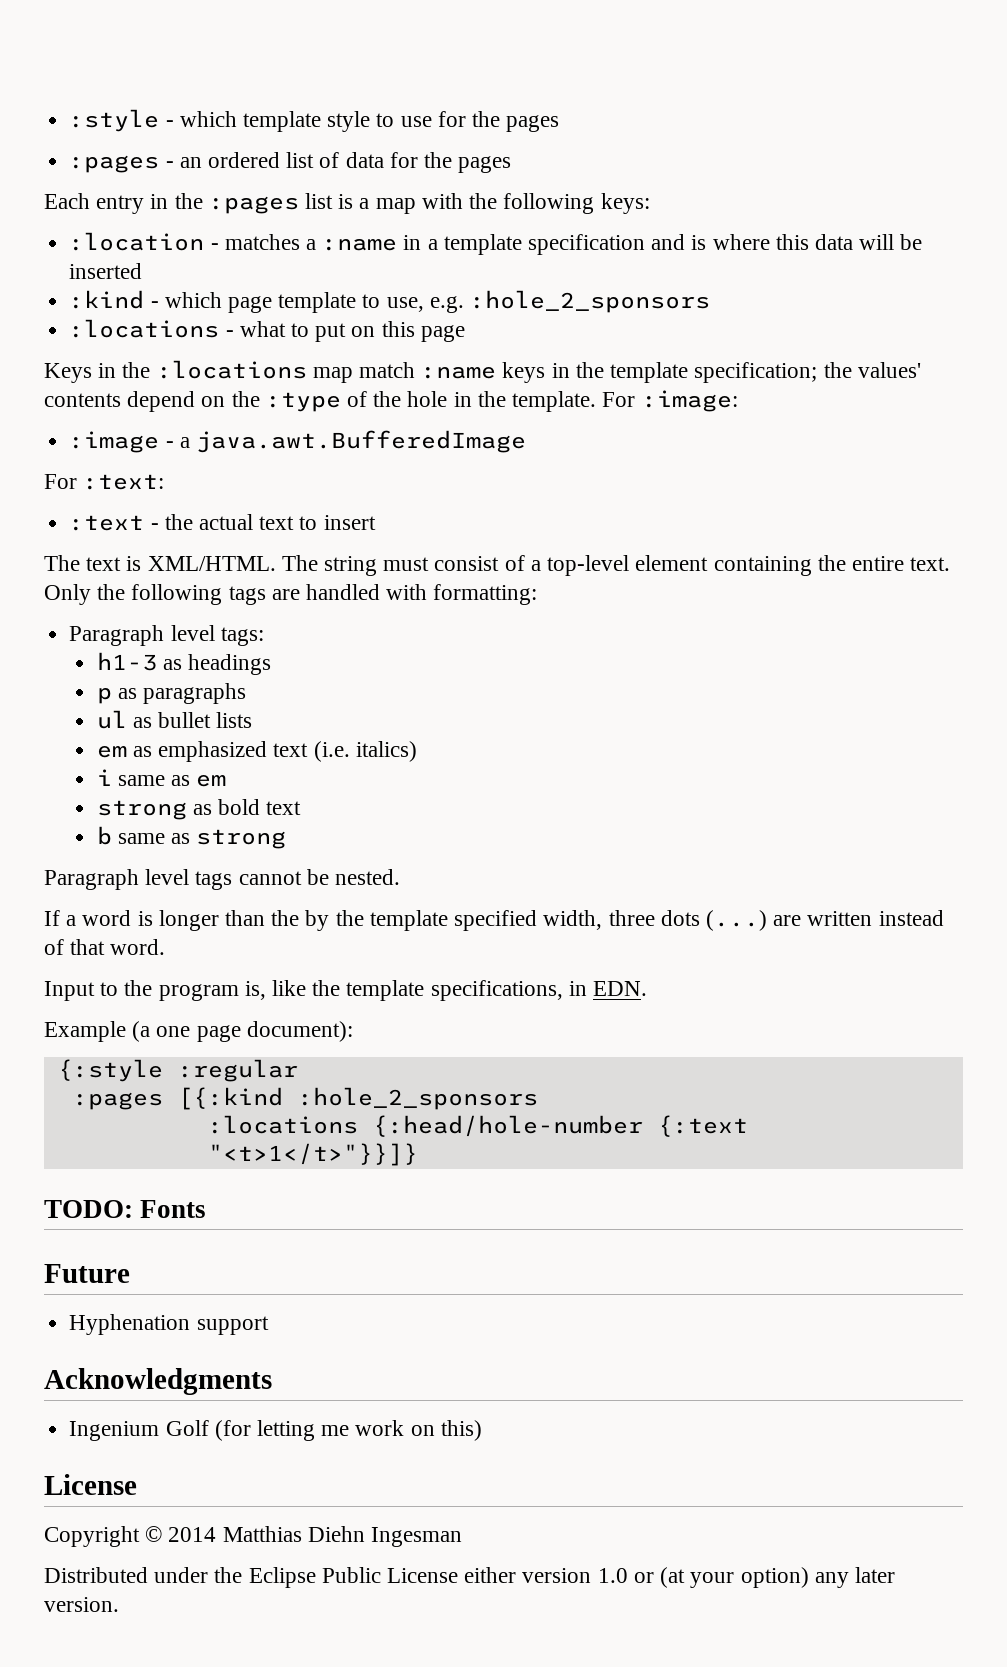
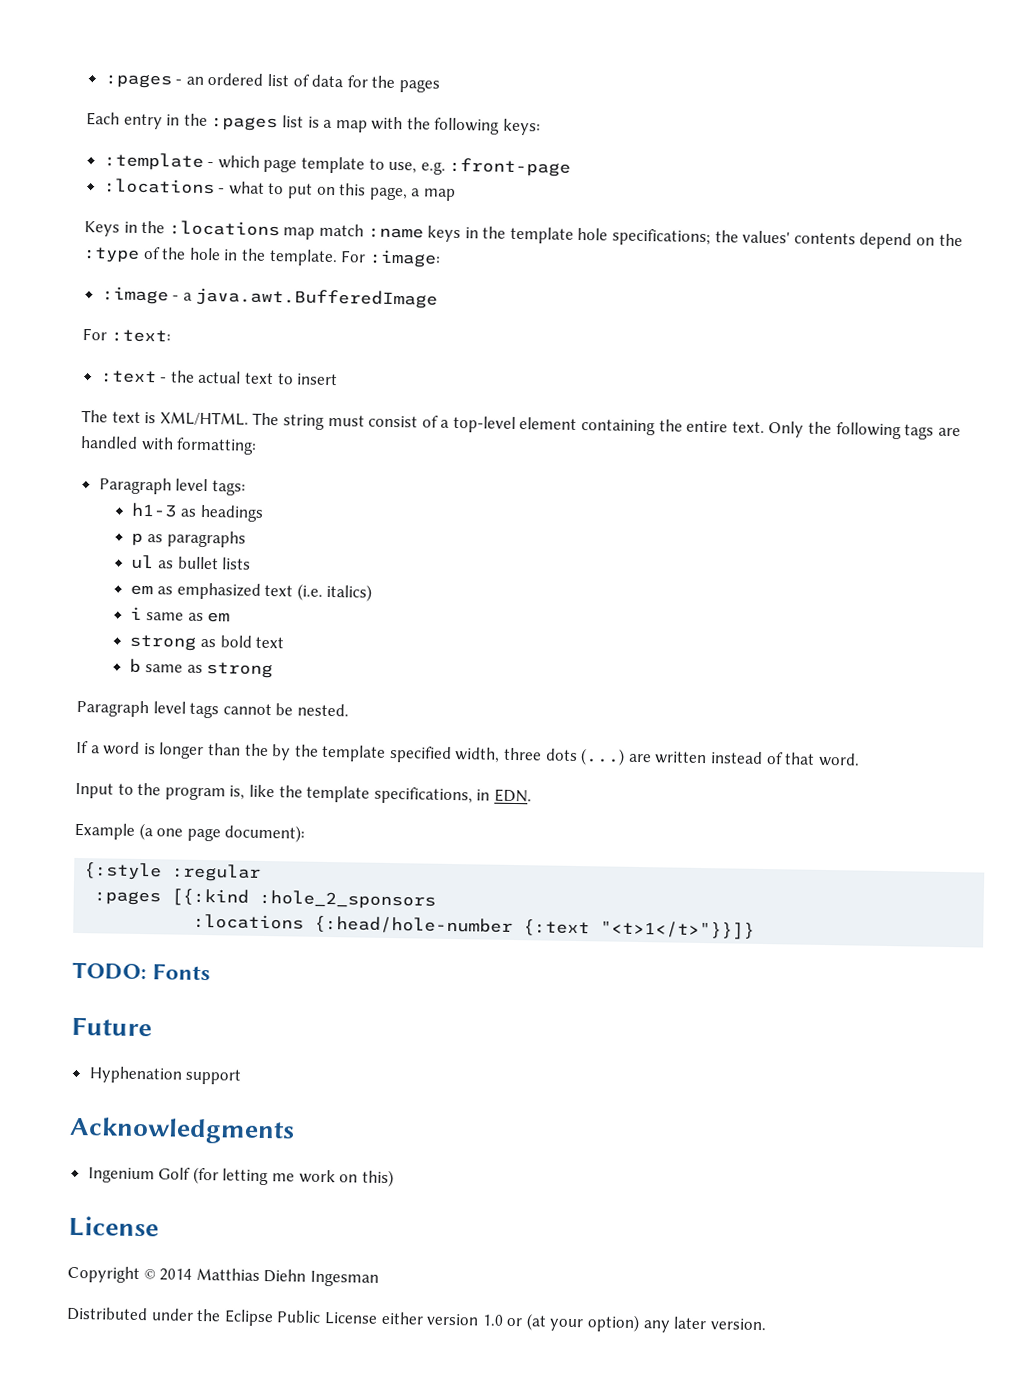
- :style - which template style to use for the pages
- :location - matches a :name in a template specification and is where this data will be inserted
- :kind - which page template to use, e.g. :hole_2_sponsors
+ :template - which page template to use, e.g. :front-page
- :locations - what to put on this page
+ :locations - what to put on this page, a map
- Keys in the :locations map match :name keys in the template specification; the values' contents depend on the :type of the hole in the template.
+ Keys in the :locations map match :name keys in the template hole specifications; the values' contents depend on the :type of the hole in the template.

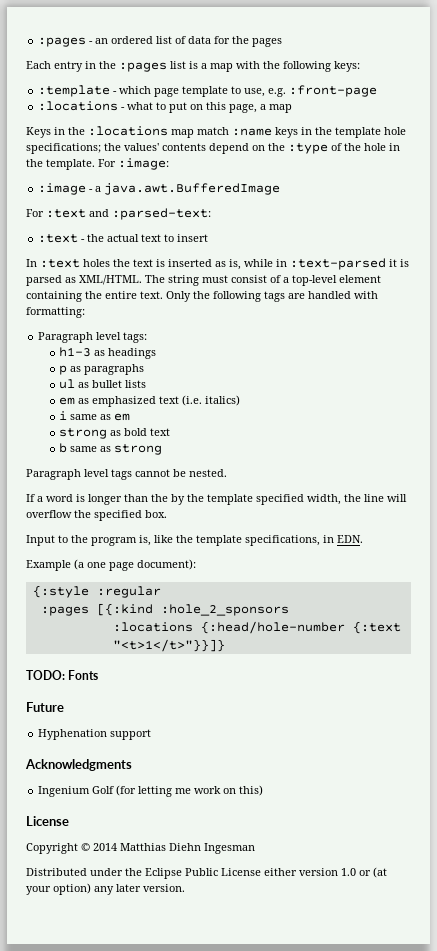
- For :text:
+ For :text and :parsed-text:
- The text is XML/HTML.
+ In :text holes the text is inserted as is, while in :text-parsed it is parsed as XML/HTML.
- If a word is longer than the by the template specified width, three dots (...) are written instead of that word.
+ If a word is longer than the by the template specified width, the line will overflow the specified box.

